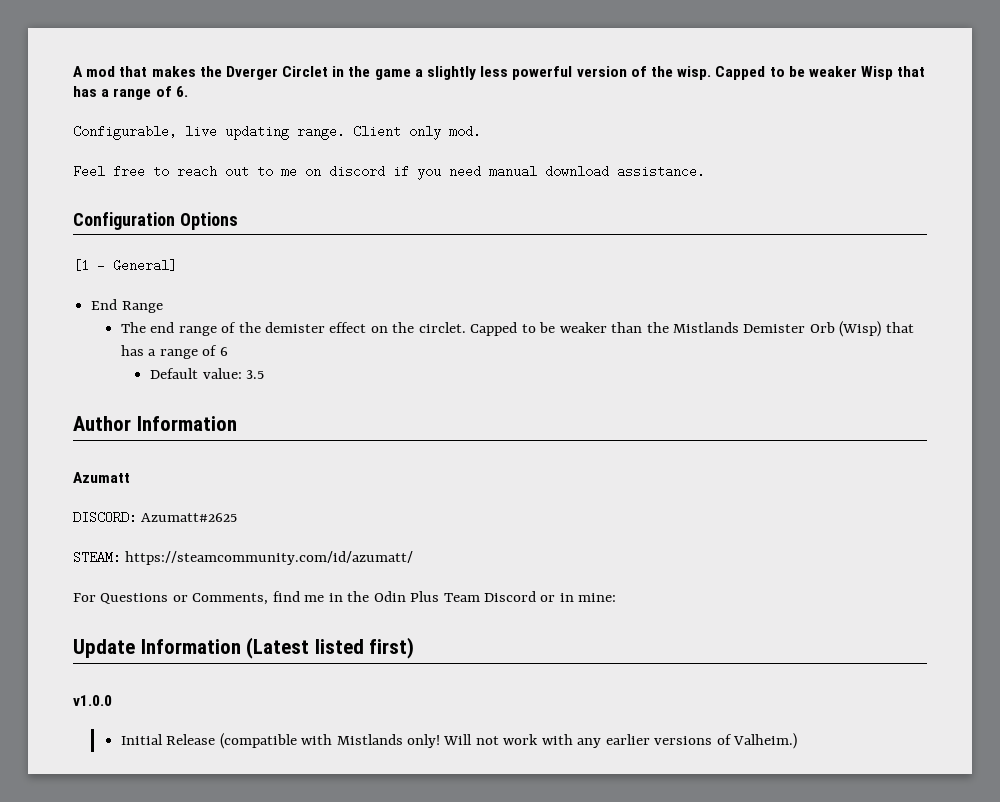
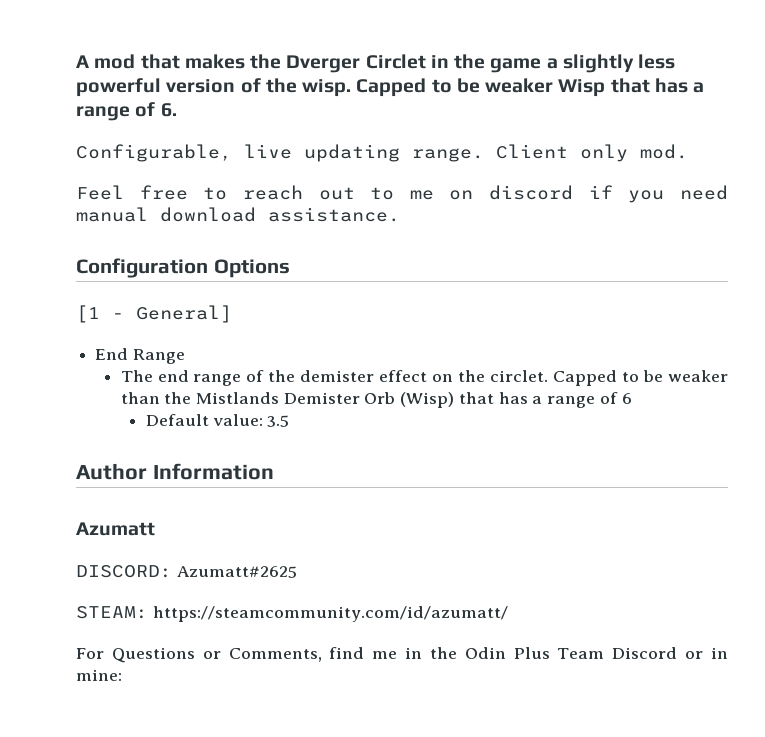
- Update Information (Latest listed first)
- v1.0.0
- Initial Release (compatible with Mistlands only! Will not work with any earlier versions of Valheim.)

